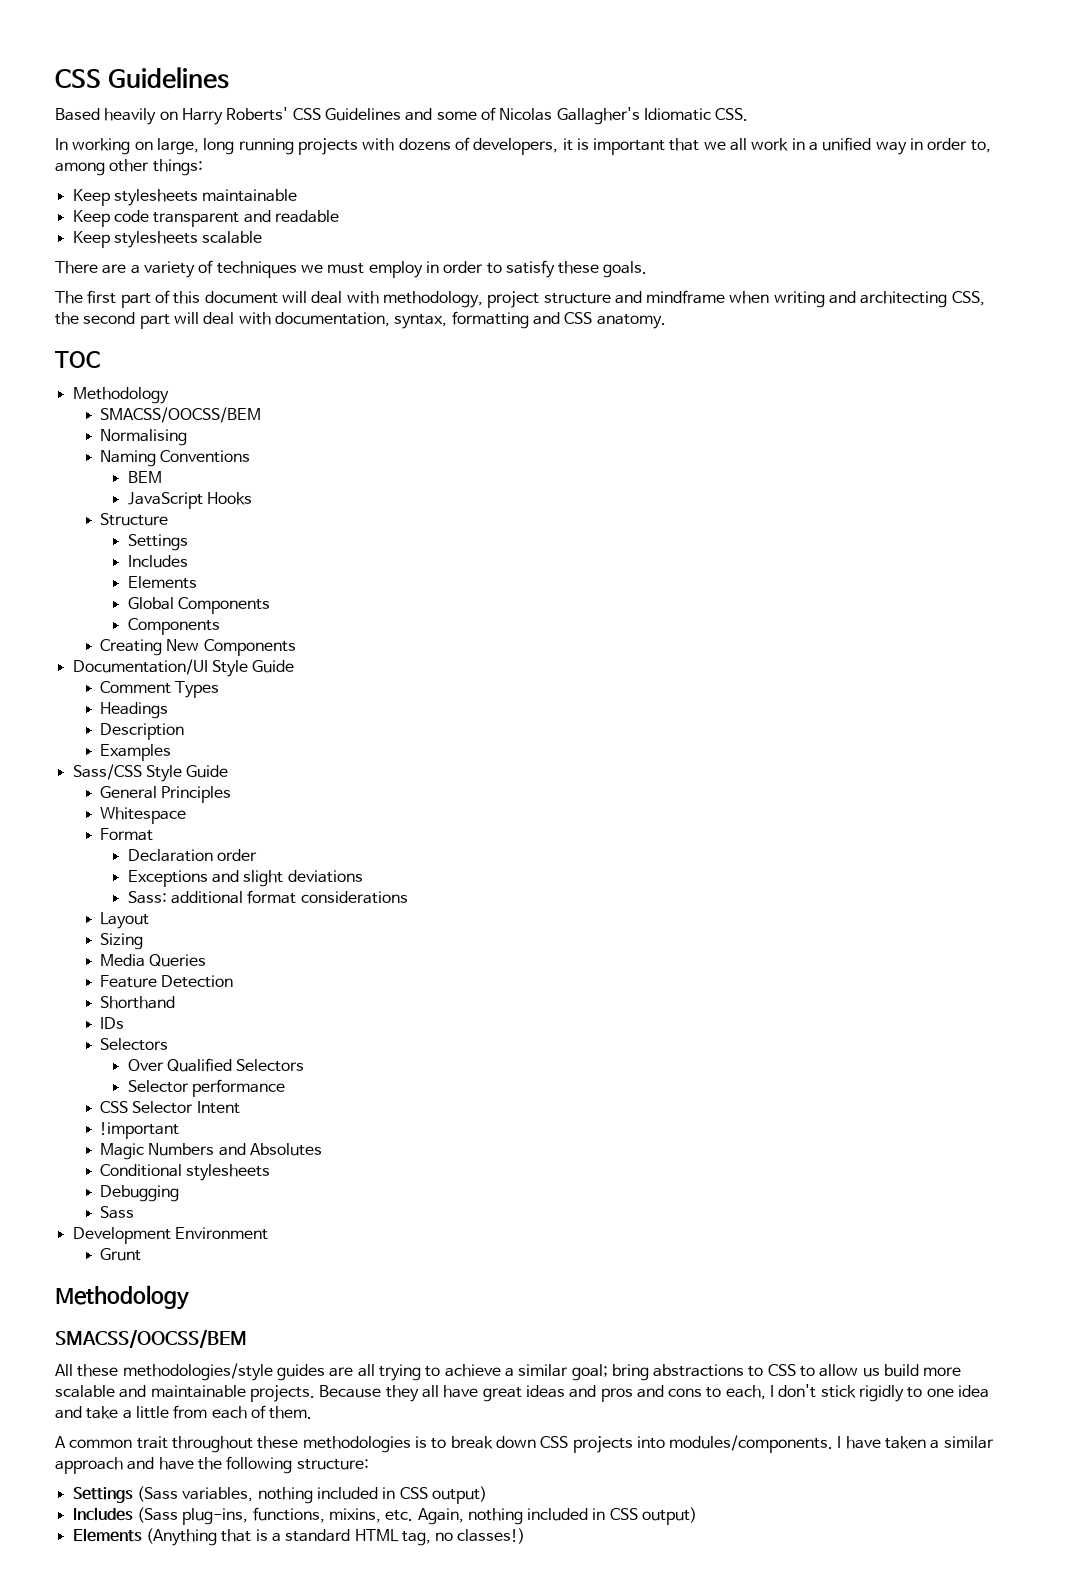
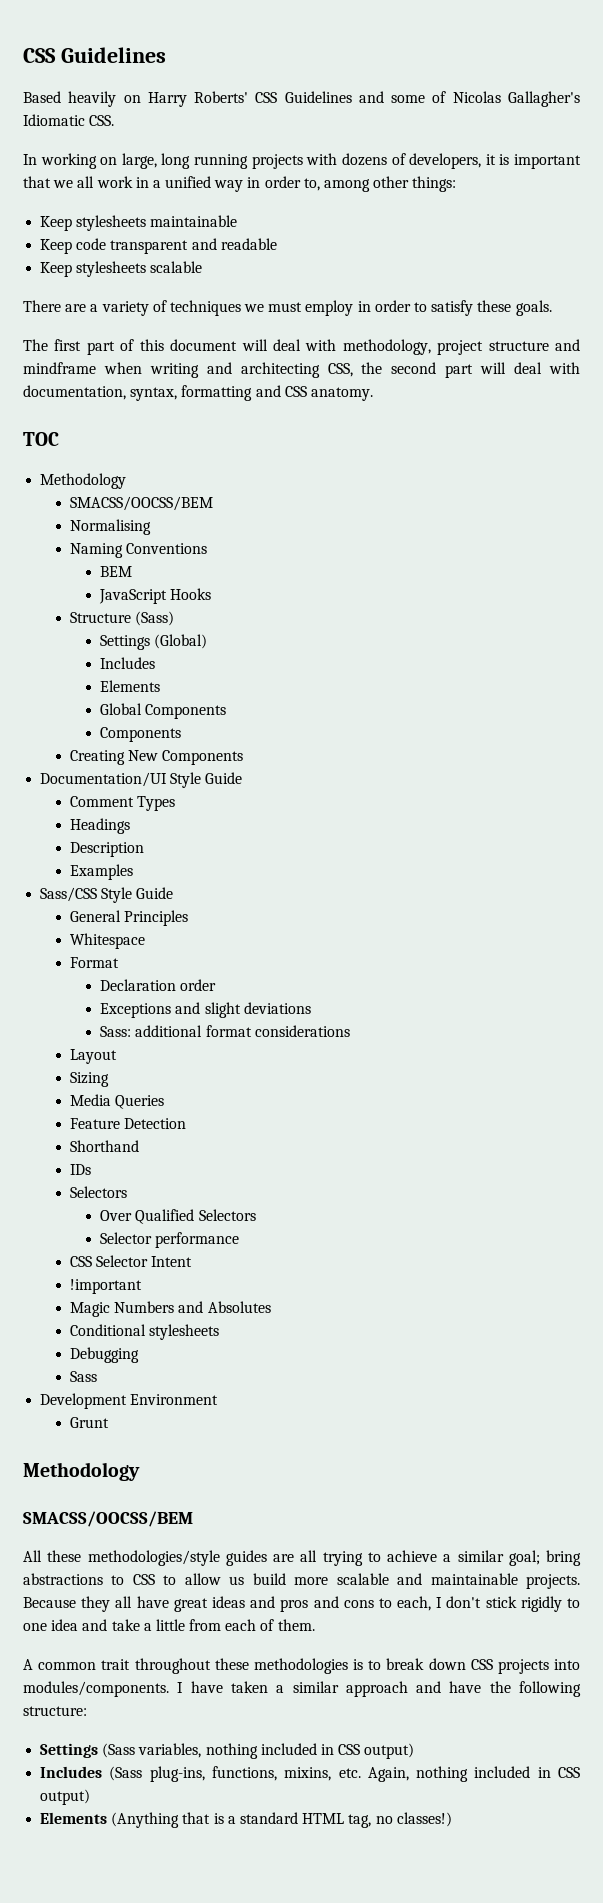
- Structure
- Settings
+ Structure (Sass)
+ Settings (Global)

